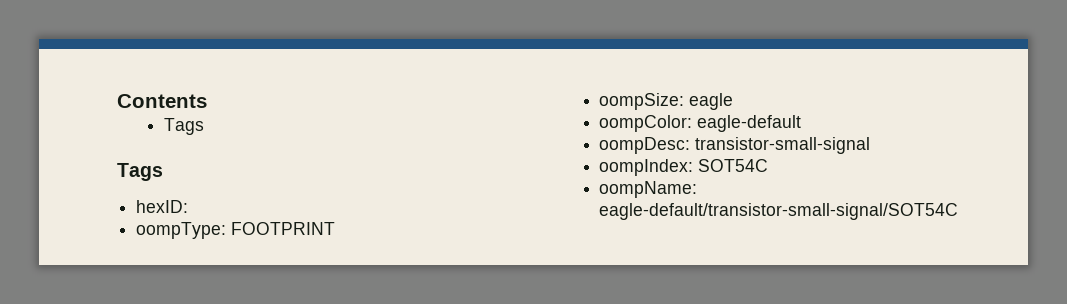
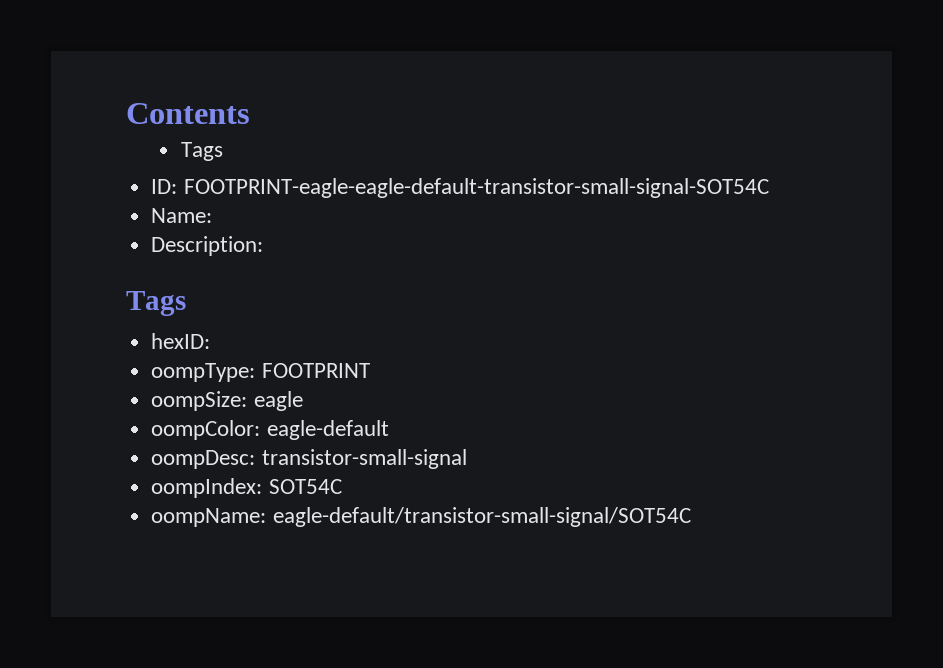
+ ID: FOOTPRINT-eagle-eagle-default-transistor-small-signal-SOT54C
+ Name:
+ Description:

